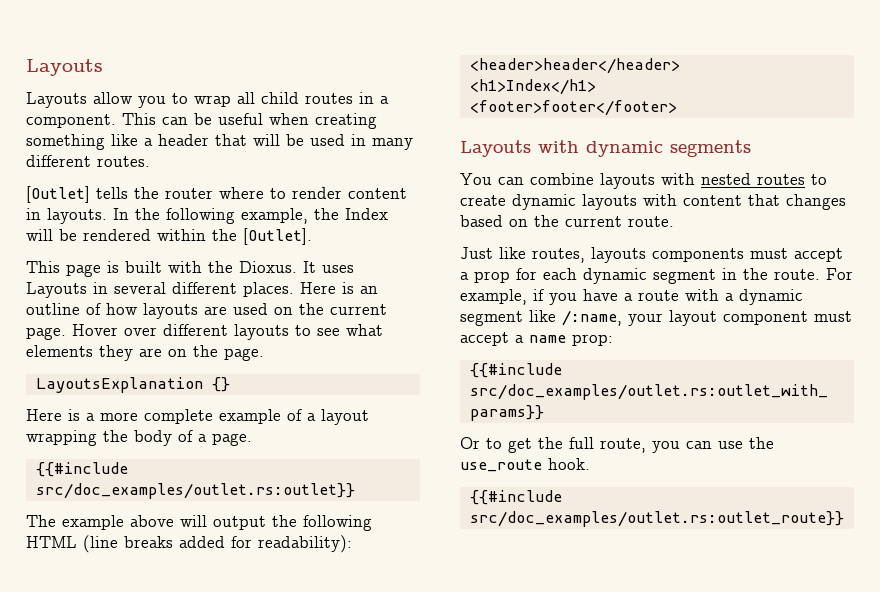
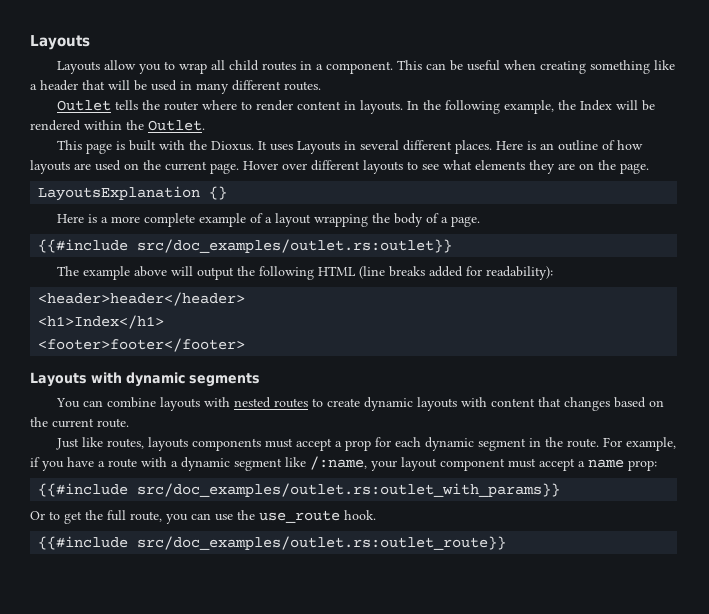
- [Outlet] tells the router where to render content in layouts.
+ Outlet tells the router where to render content in layouts.
- In the following example, the Index will be rendered within the [Outlet].
+ In the following example, the Index will be rendered within the Outlet.

